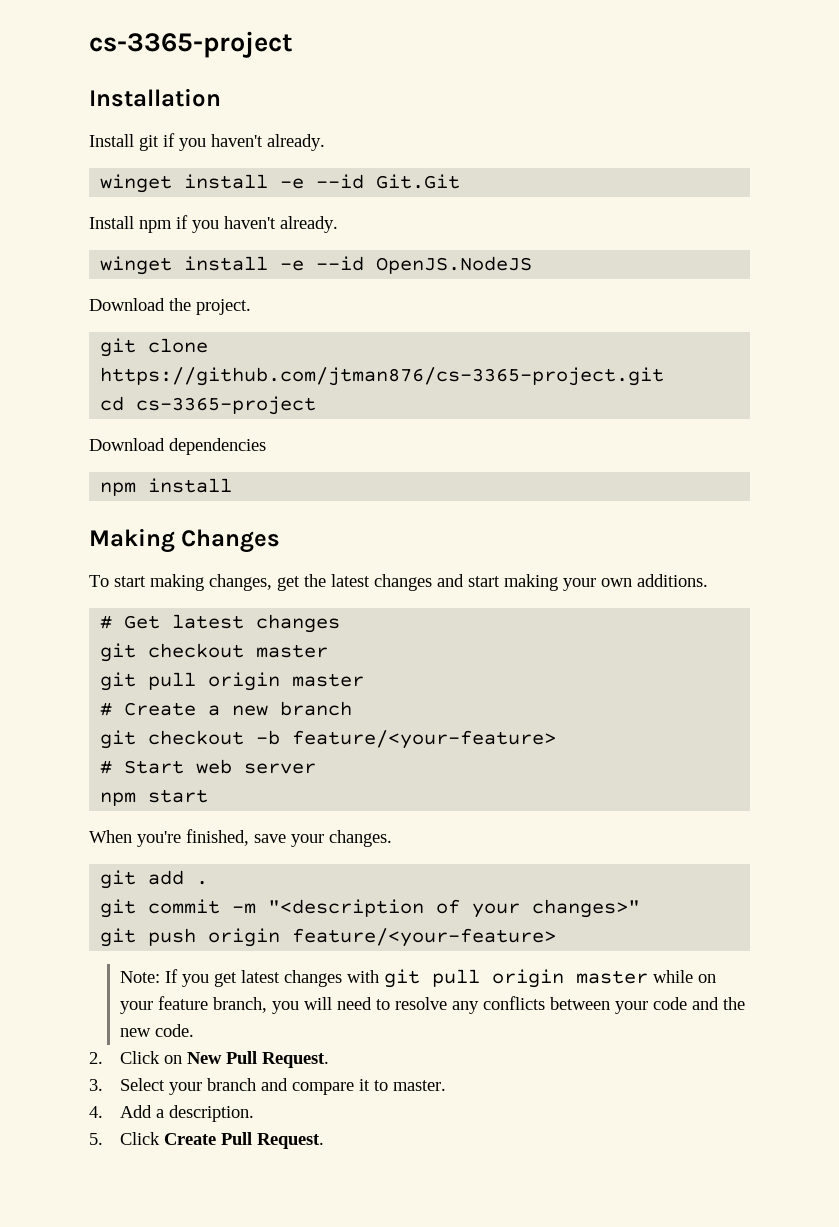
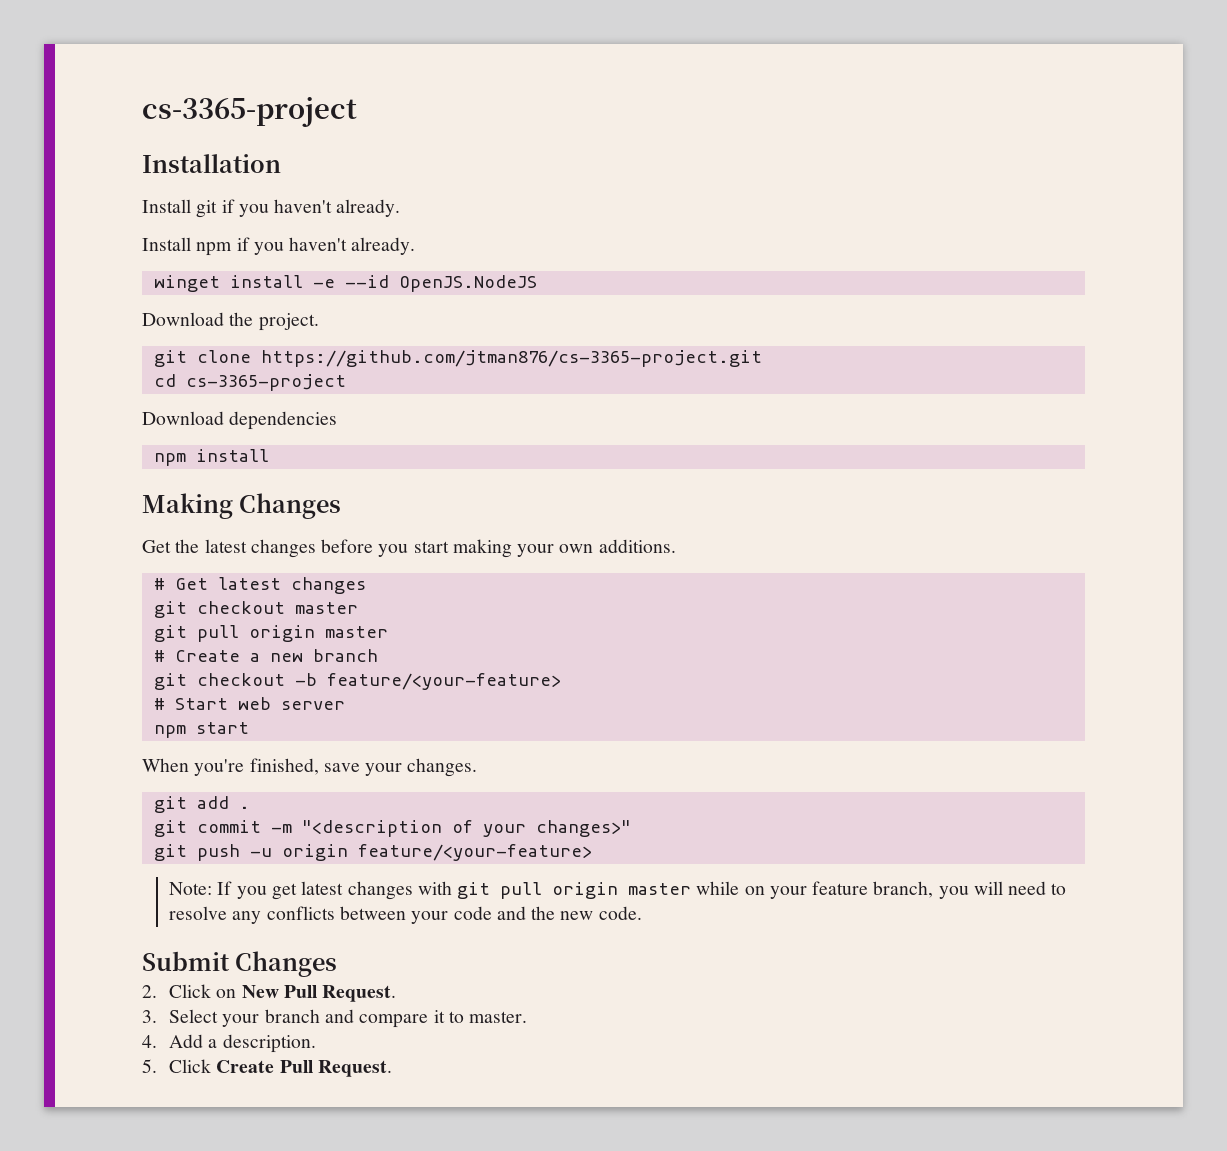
- winget install -e --id Git.Git
- To start making changes, get the latest changes and start making your own additions.
+ Get the latest changes before you start making your own additions.
- git push origin feature/<your-feature>
+ git push -u origin feature/<your-feature>
+ Submit Changes

